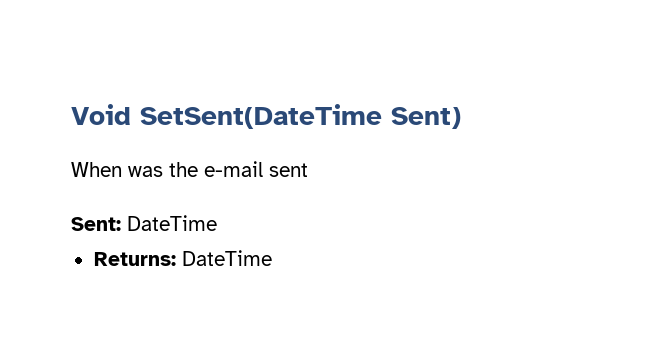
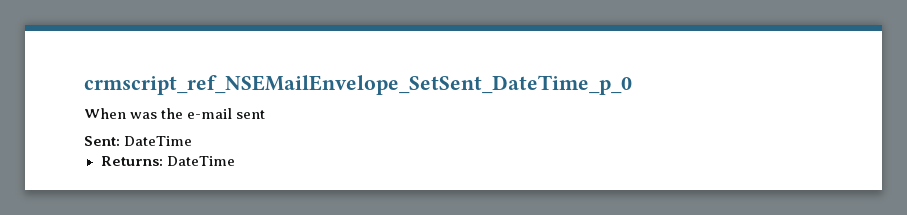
- Void SetSent(DateTime Sent)
+ crmscript_ref_NSEMailEnvelope_SetSent_DateTime_p_0

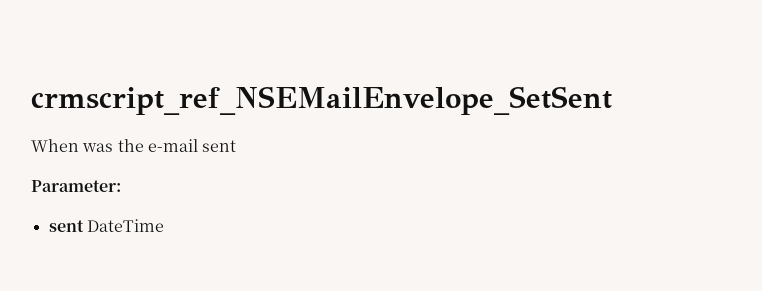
- crmscript_ref_NSEMailEnvelope_SetSent_DateTime_p_0
+ crmscript_ref_NSEMailEnvelope_SetSent
- Sent: DateTime
- Returns: DateTime
+ Parameter:
+ sent DateTime

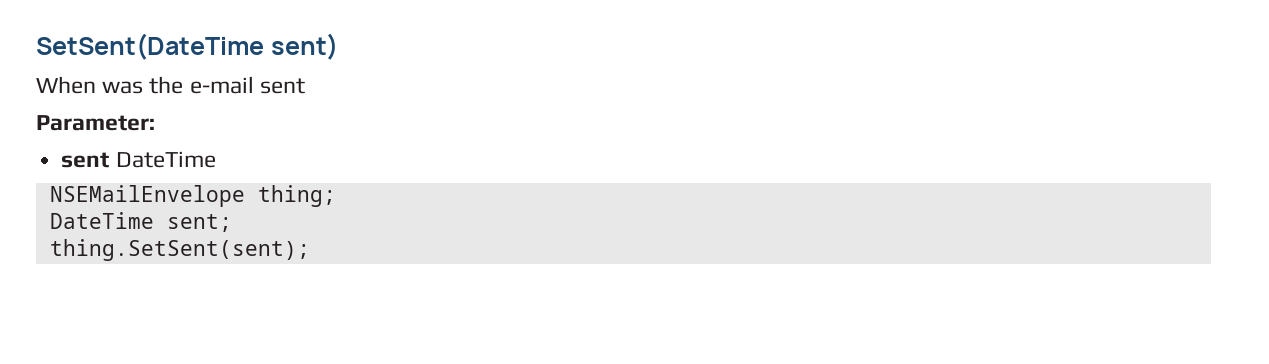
- crmscript_ref_NSEMailEnvelope_SetSent
+ SetSent(DateTime sent)
+ NSEMailEnvelope thing;
+ DateTime sent;
+ thing.SetSent(sent);

